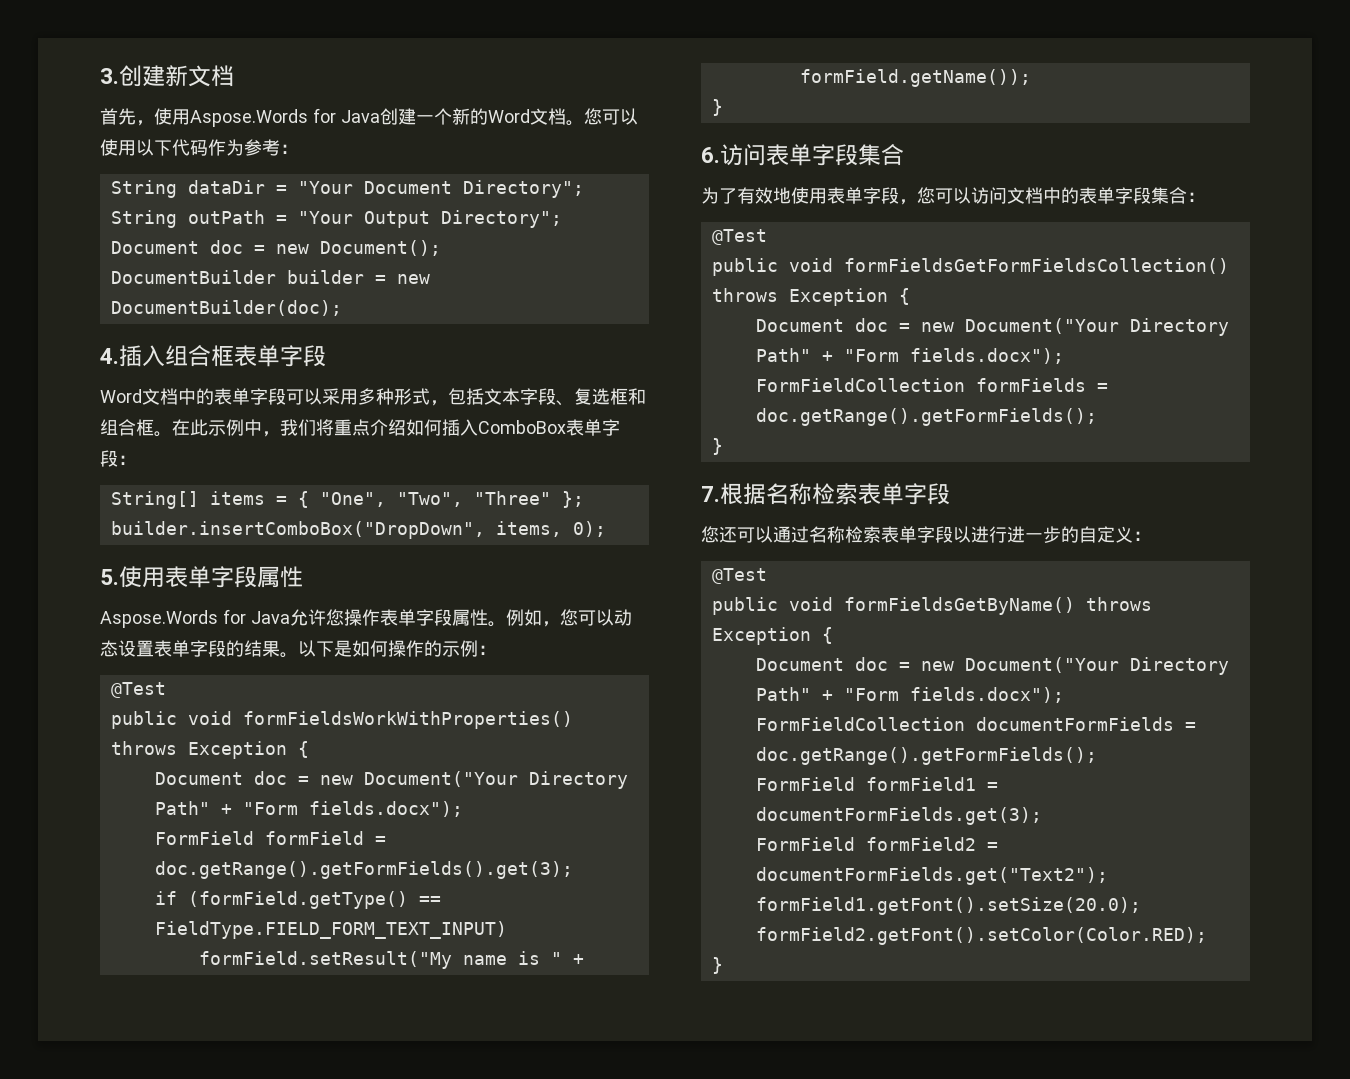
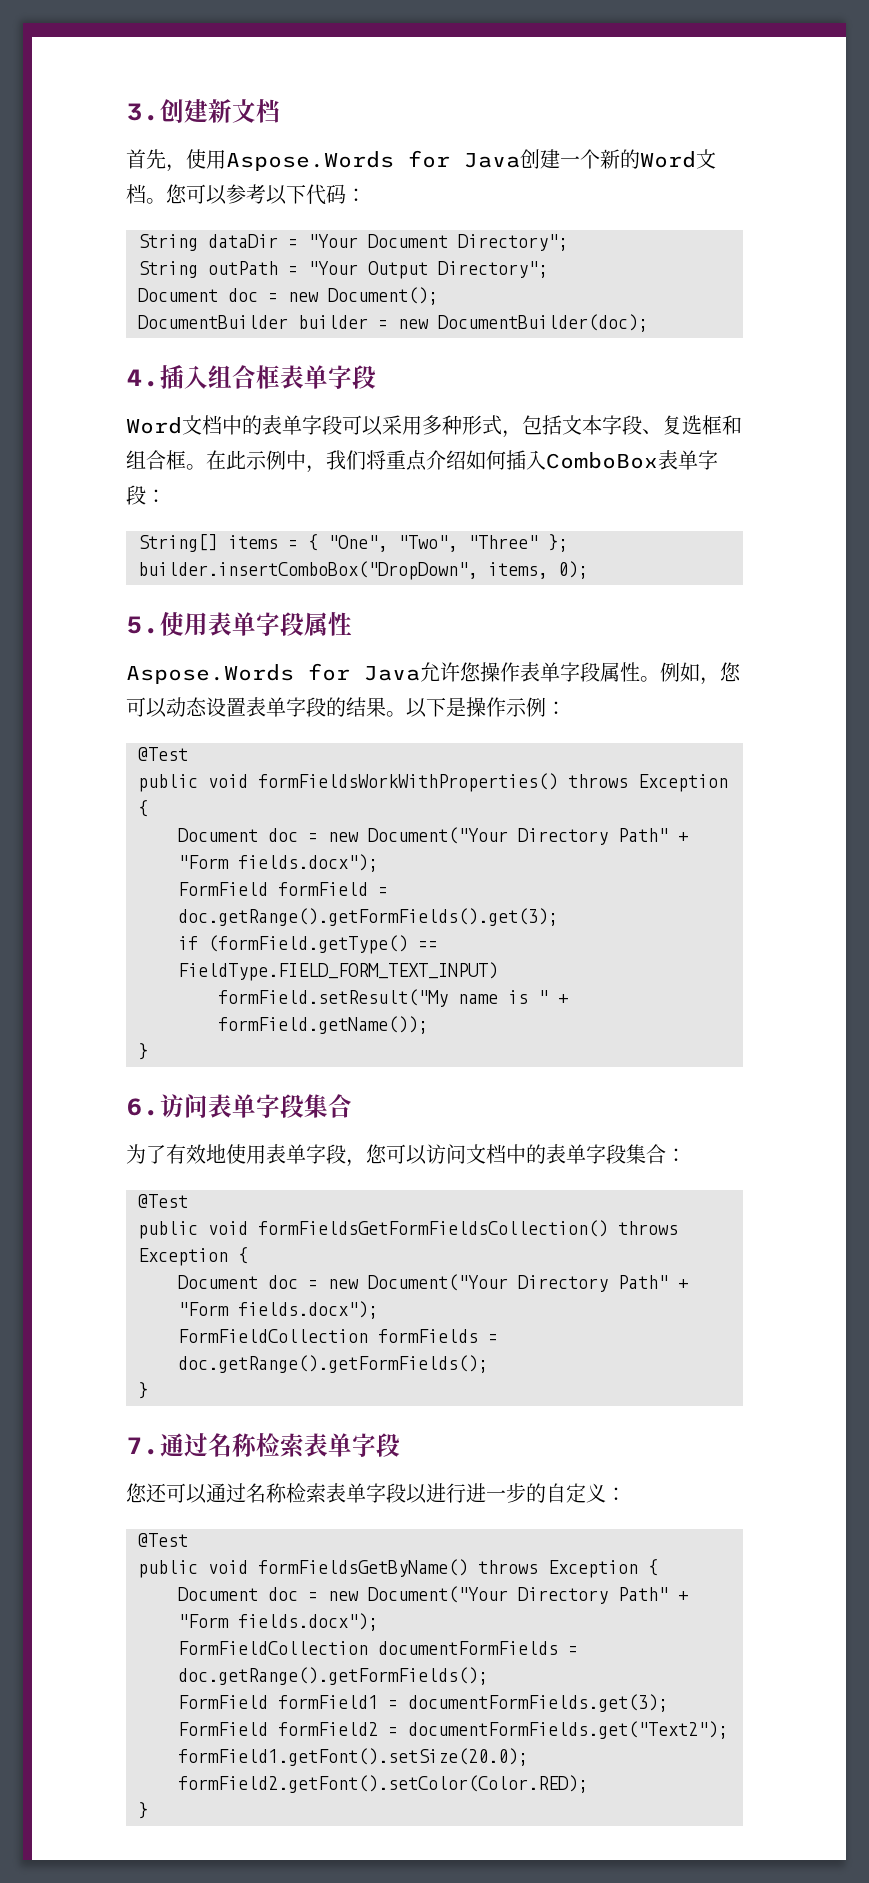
- 您可以使用以下代码作为参考：
+ 您可以参考以下代码：
- 以下是如何操作的示例：
+ 以下是操作示例：
- 7.根据名称检索表单字段
+ 7.通过名称检索表单字段

